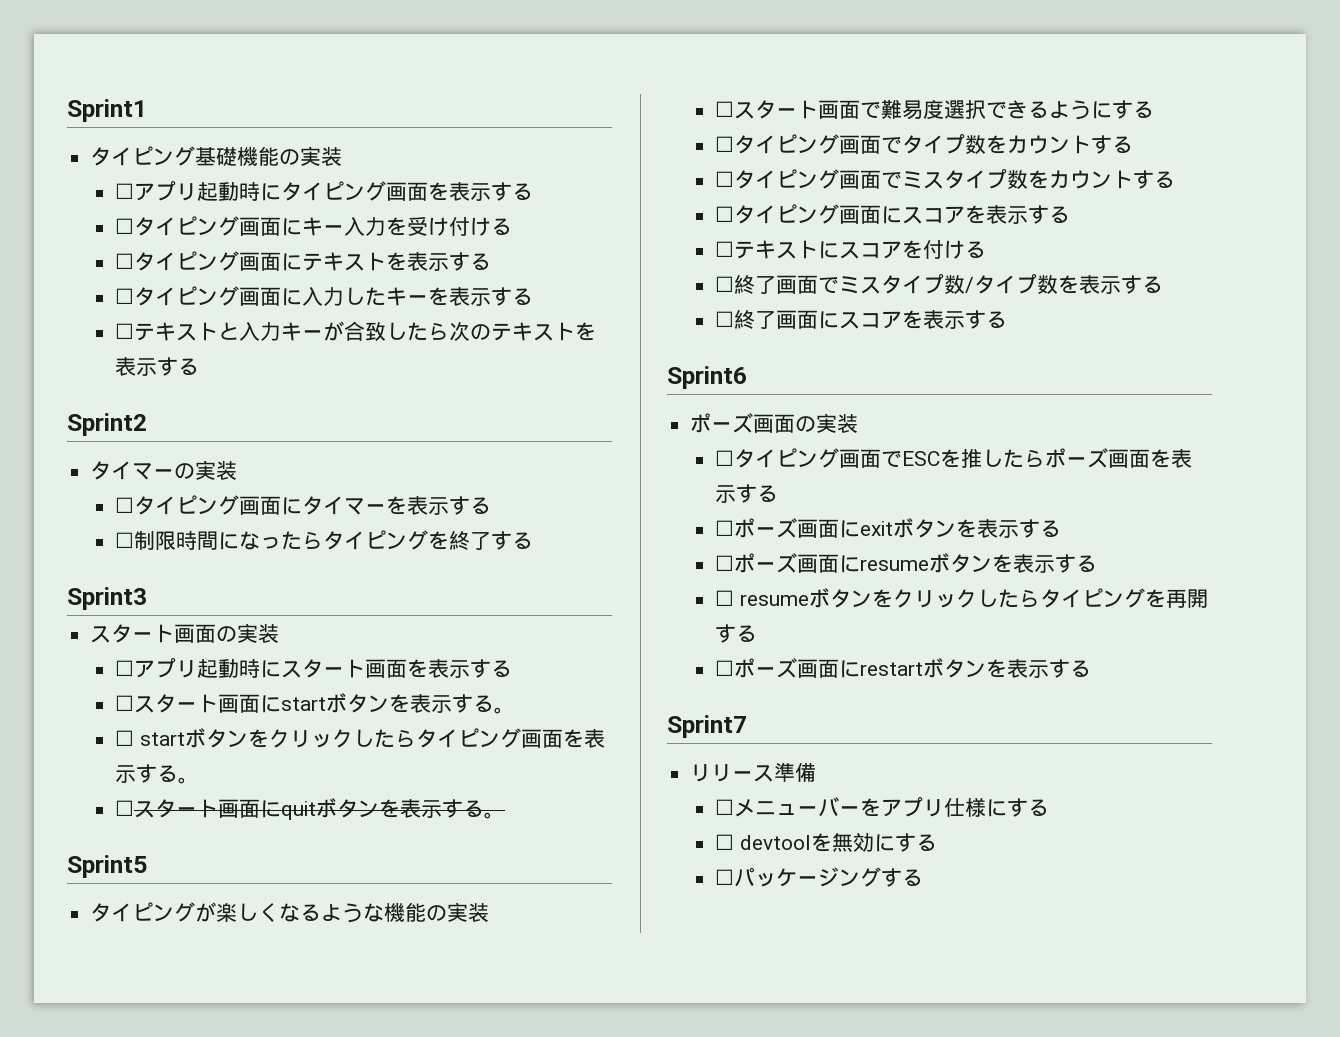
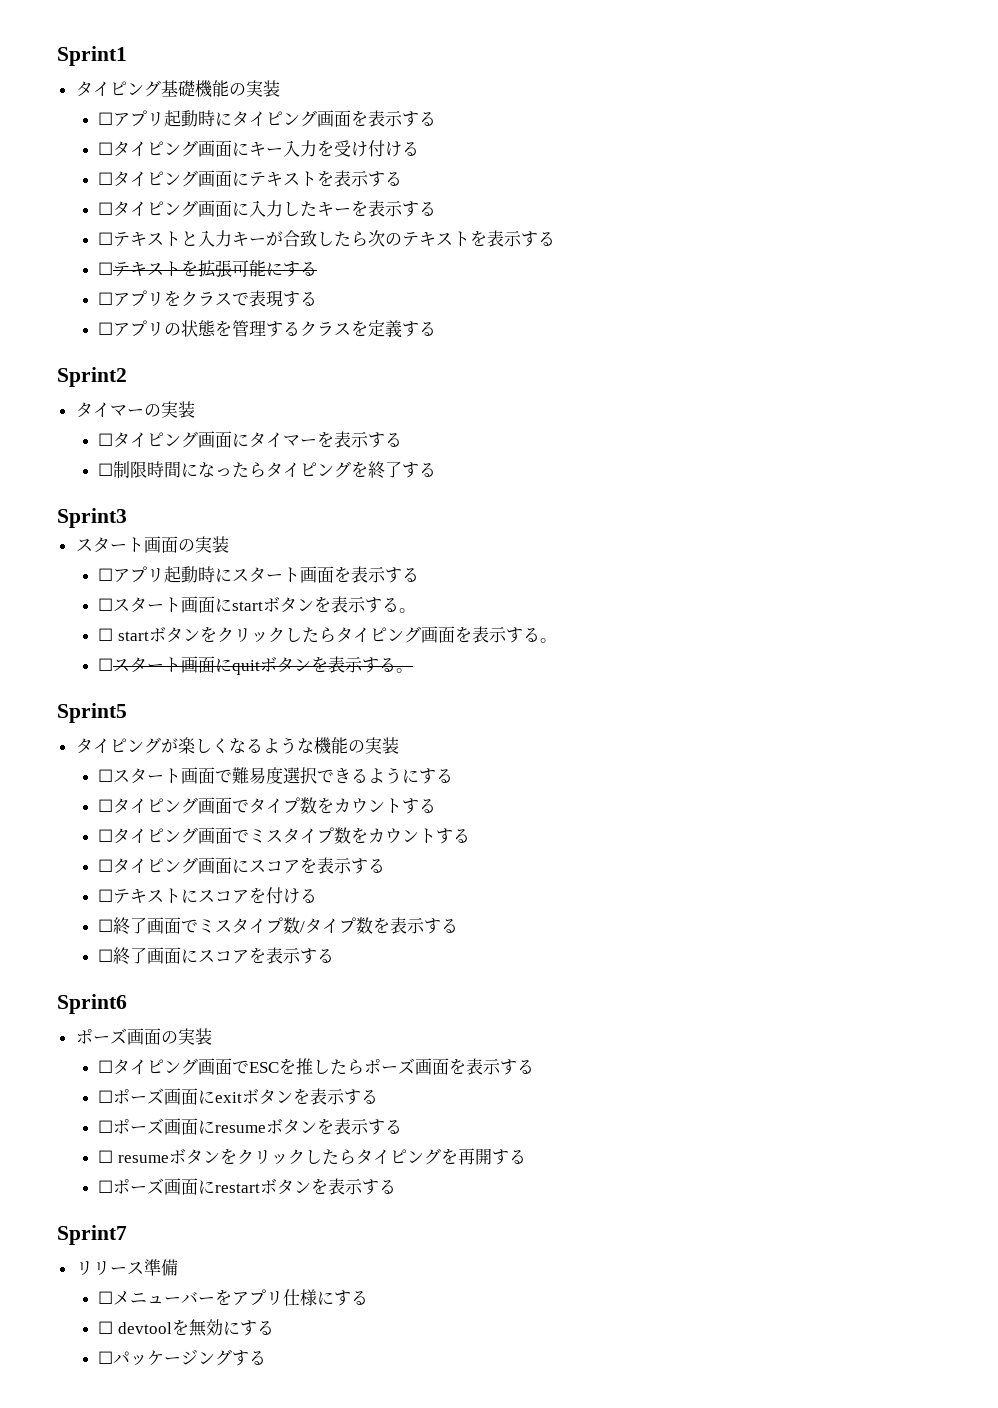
+ ☐テキストを拡張可能にする
+ ☐アプリをクラスで表現する
+ ☐アプリの状態を管理するクラスを定義する

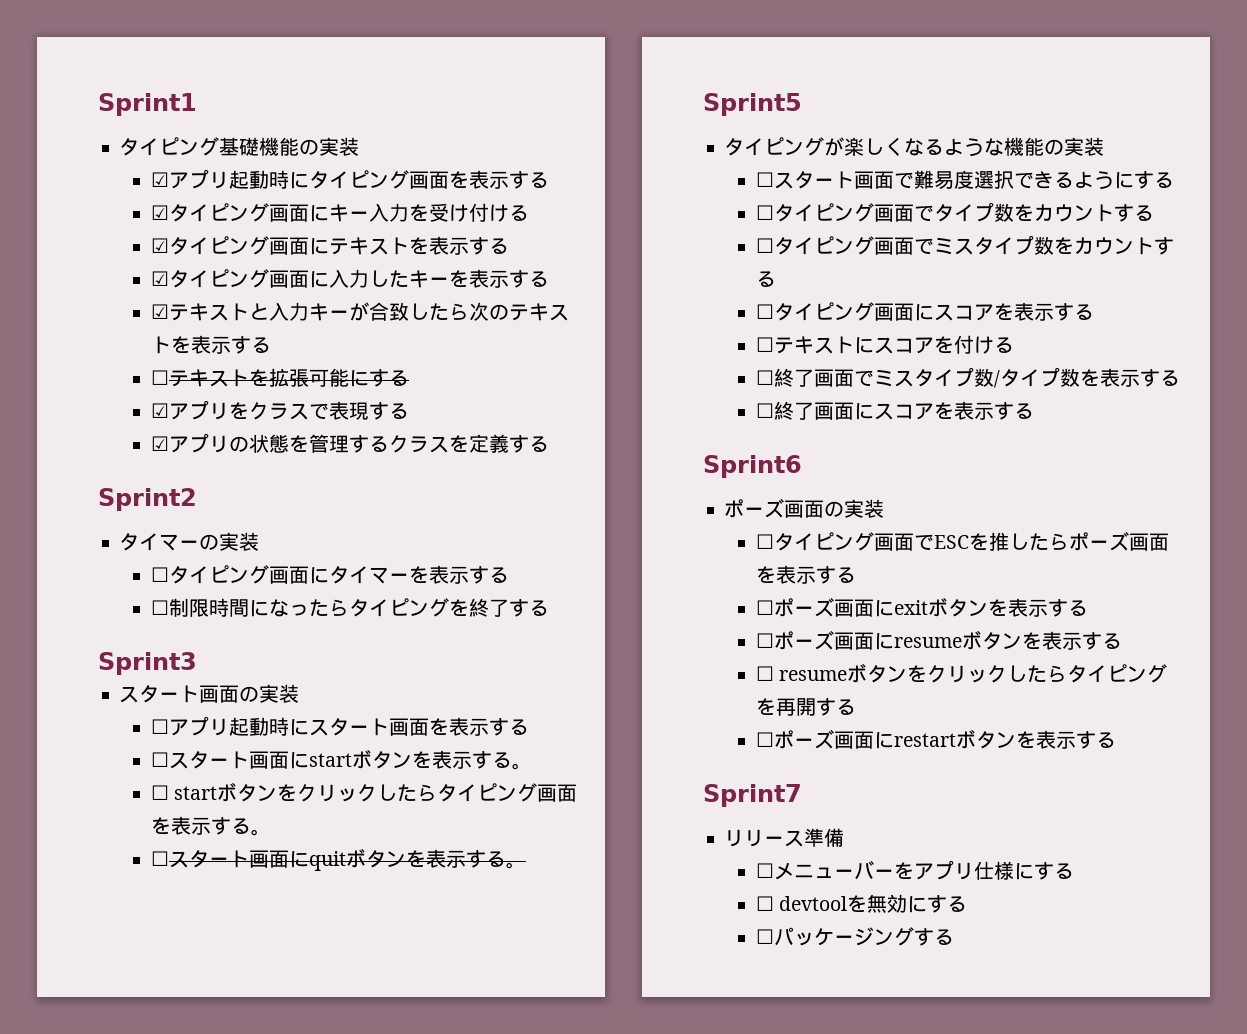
- ☐アプリ起動時にタイピング画面を表示する
+ ☑アプリ起動時にタイピング画面を表示する
- ☐タイピング画面にキー入力を受け付ける
+ ☑タイピング画面にキー入力を受け付ける
- ☐タイピング画面にテキストを表示する
+ ☑タイピング画面にテキストを表示する
- ☐タイピング画面に入力したキーを表示する
+ ☑タイピング画面に入力したキーを表示する
- ☐テキストと入力キーが合致したら次のテキストを表示する
+ ☑テキストと入力キーが合致したら次のテキストを表示する
- ☐アプリをクラスで表現する
+ ☑アプリをクラスで表現する
- ☐アプリの状態を管理するクラスを定義する
+ ☑アプリの状態を管理するクラスを定義する

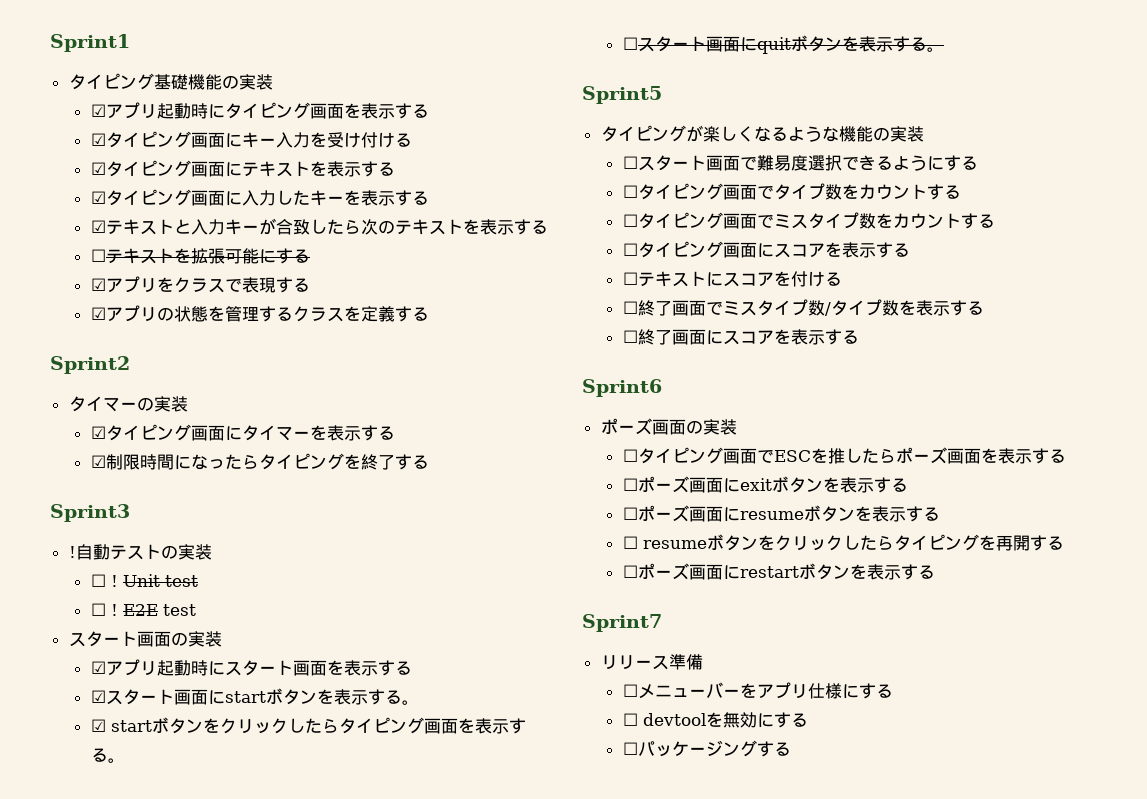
- ☐タイピング画面にタイマーを表示する
+ ☑タイピング画面にタイマーを表示する
- ☐制限時間になったらタイピングを終了する
+ ☑制限時間になったらタイピングを終了する
+ !自動テストの実装
+ ☐ ! Unit test
+ ☐ ! E2E test
- ☐アプリ起動時にスタート画面を表示する
+ ☑アプリ起動時にスタート画面を表示する
- ☐スタート画面にstartボタンを表示する。
+ ☑スタート画面にstartボタンを表示する。
- ☐ startボタンをクリックしたらタイピング画面を表示する。
+ ☑ startボタンをクリックしたらタイピング画面を表示する。

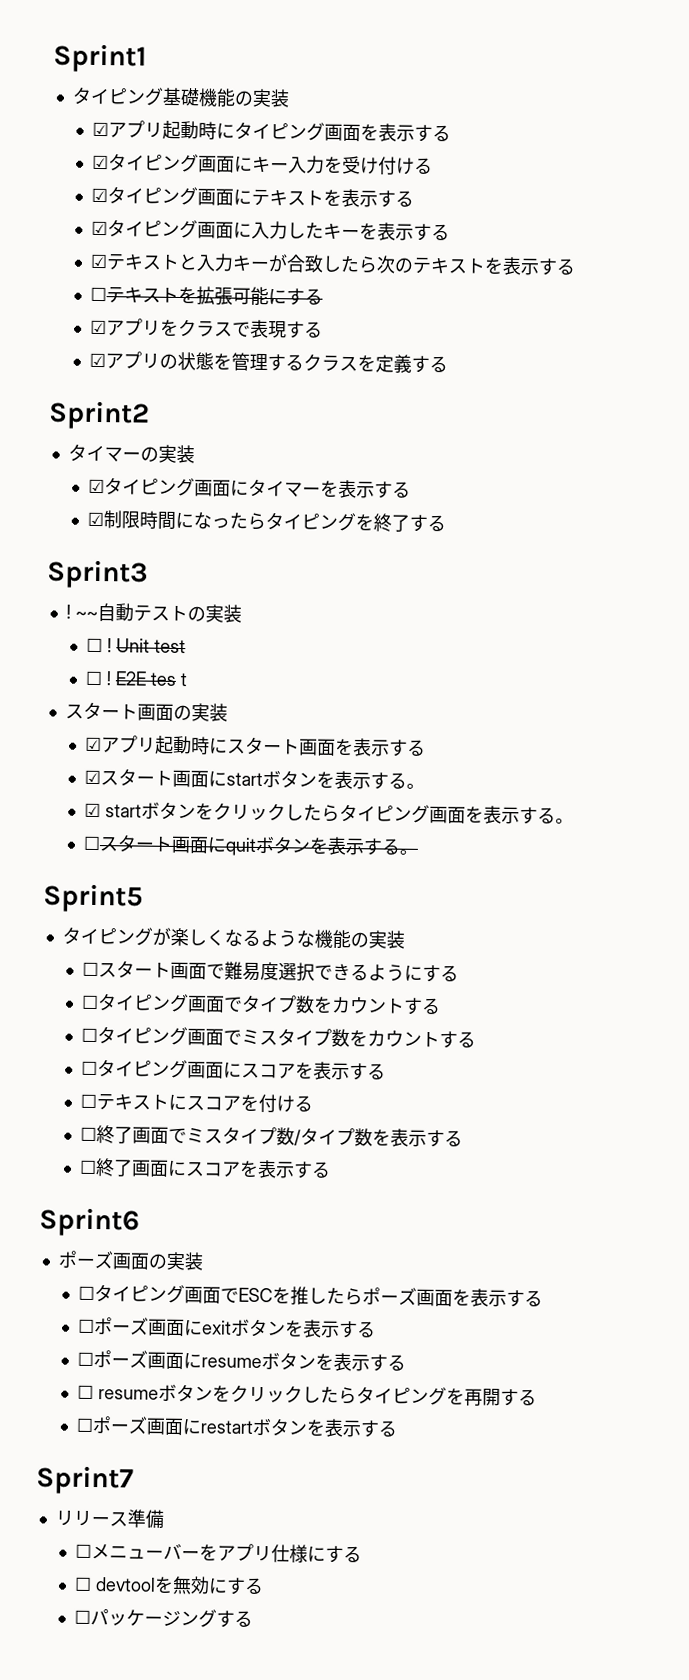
- 自動テストの実装
+ ~~自動テストの実装
- E2E test
+ E2E tes t

